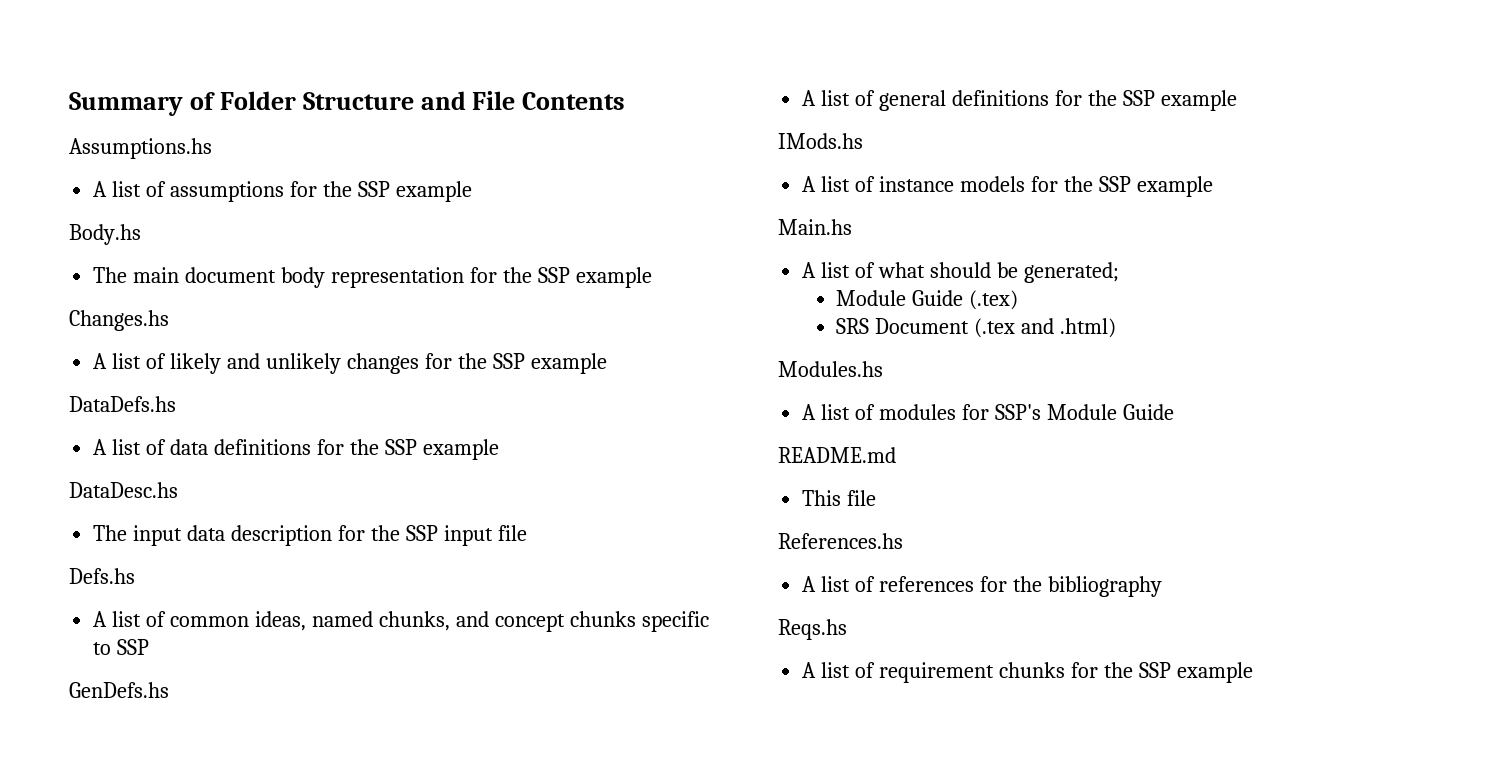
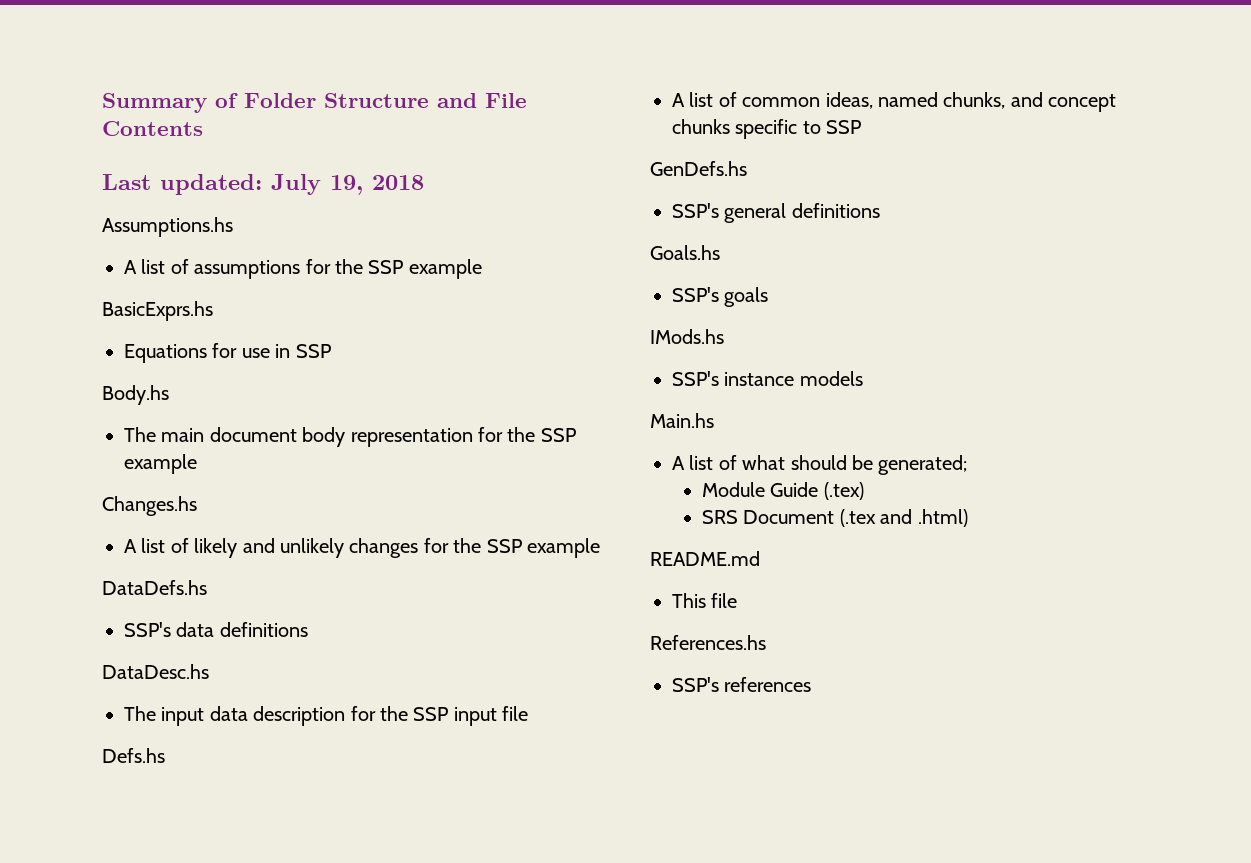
+ Last updated: July 19, 2018
+ BasicExprs.hs
+ Equations for use in SSP
- A list of data definitions for the SSP example
+ SSP's data definitions
- A list of general definitions for the SSP example
+ SSP's general definitions
+ Goals.hs
+ SSP's goals
  IMods.hs
- A list of instance models for the SSP example
+ SSP's instance models
- Modules.hs
- A list of modules for SSP's Module Guide
  README.md
  This file
  References.hs
- A list of references for the bibliography
- Reqs.hs
- A list of requirement chunks for the SSP example
+ SSP's references

